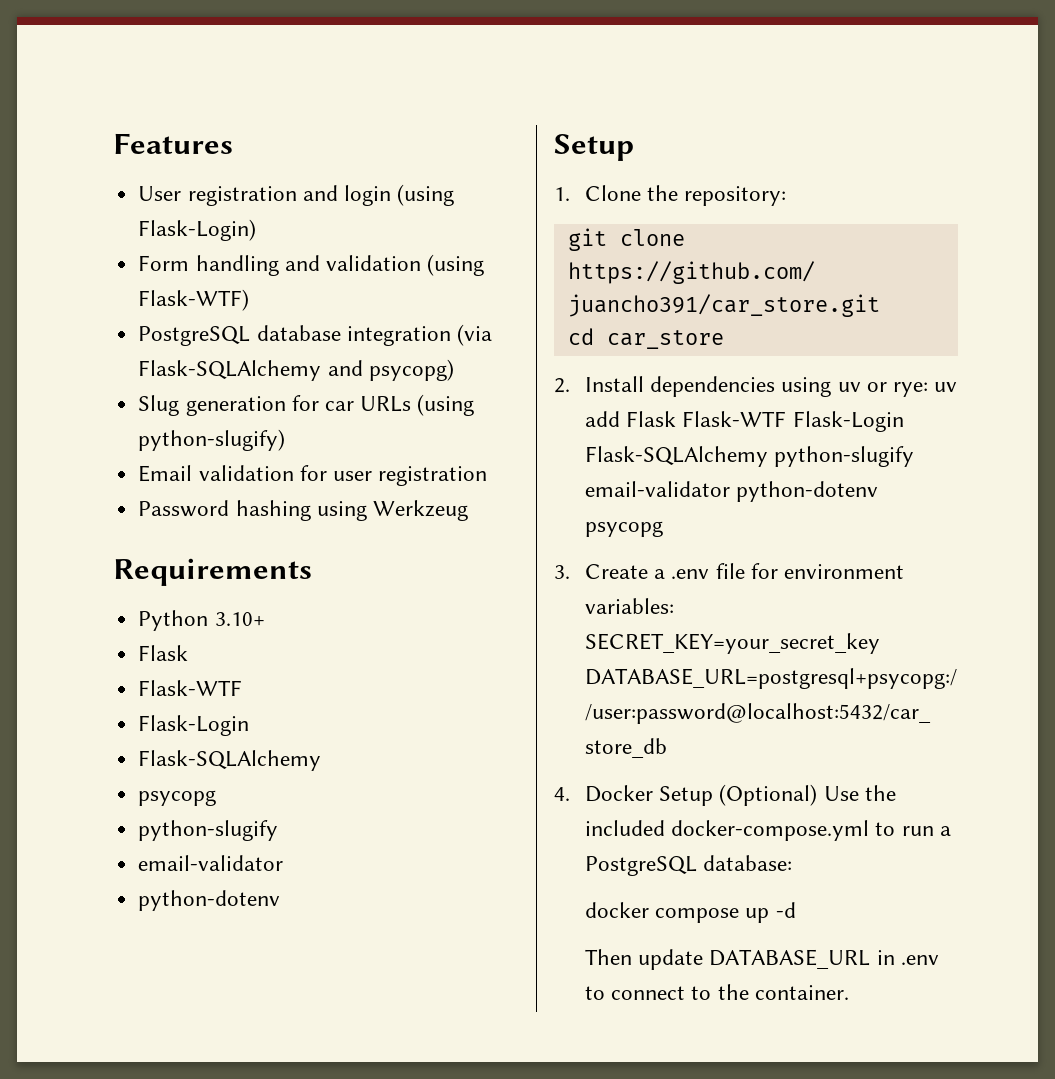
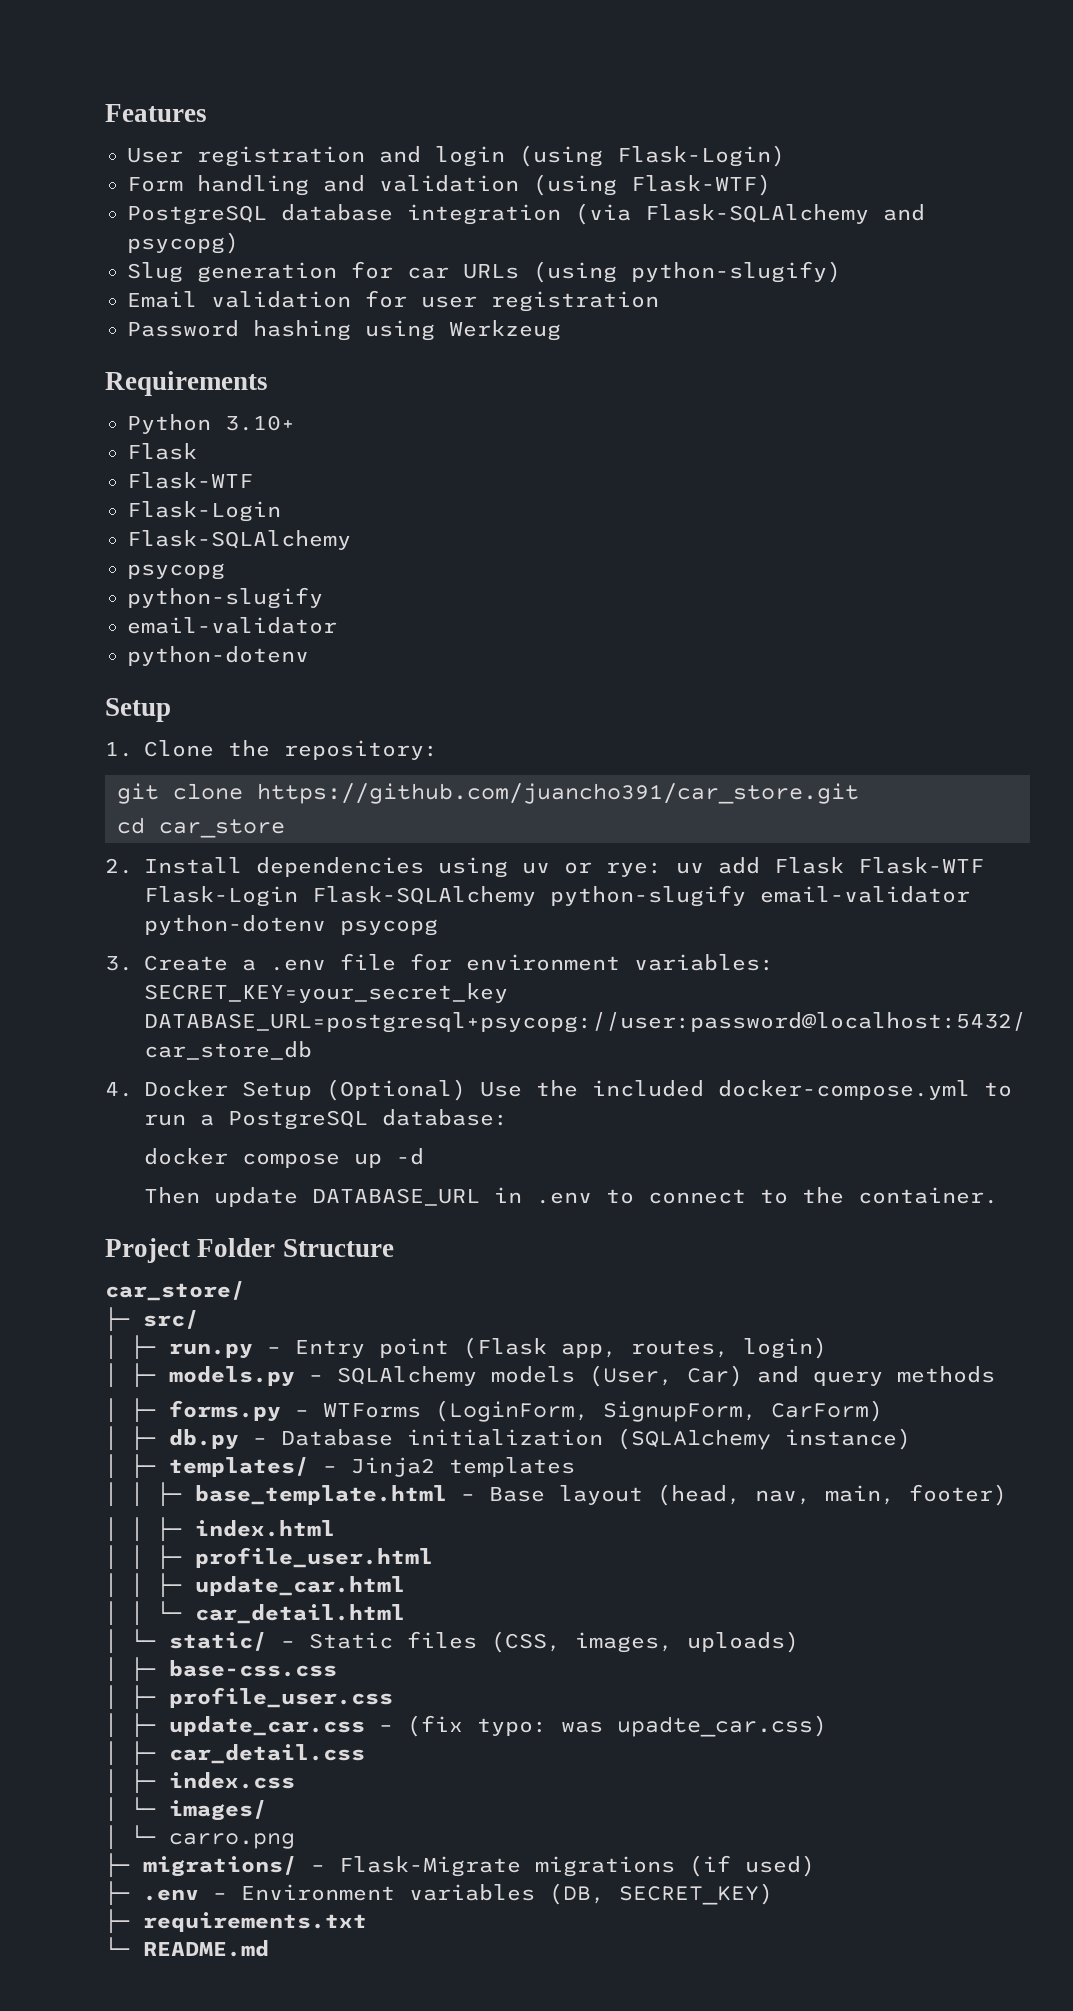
+ Project Folder Structure
+ car_store/
+ ├─ src/
+ │ ├─ run.py – Entry point (Flask app, routes, login)
+ │ ├─ models.py – SQLAlchemy models (User, Car) and query methods
+ │ ├─ forms.py – WTForms (LoginForm, SignupForm, CarForm)
+ │ ├─ db.py – Database initialization (SQLAlchemy instance)
+ │ ├─ templates/ – Jinja2 templates
+ │ │ ├─ base_template.html – Base layout (head, nav, main, footer)
+ │ │ ├─ index.html
+ │ │ ├─ profile_user.html
+ │ │ ├─ update_car.html
+ │ │ └─ car_detail.html
+ │ └─ static/ – Static files (CSS, images, uploads)
+ │ ├─ base-css.css
+ │ ├─ profile_user.css
+ │ ├─ update_car.css – (fix typo: was upadte_car.css)
+ │ ├─ car_detail.css
+ │ ├─ index.css
+ │ └─ images/
+ │ └─ carro.png
+ ├─ migrations/ – Flask-Migrate migrations (if used)
+ ├─ .env – Environment variables (DB, SECRET_KEY)
+ ├─ requirements.txt
+ └─ README.md

